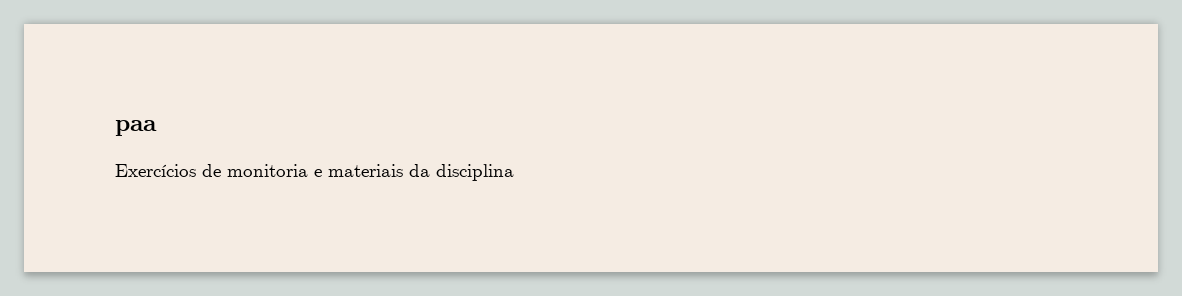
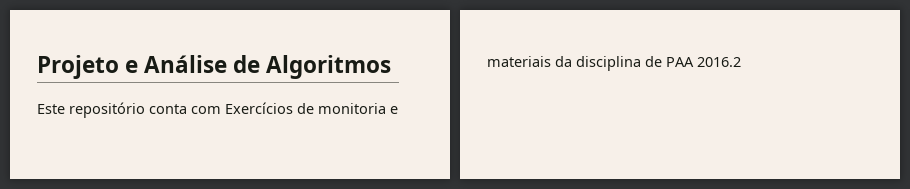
- paa
- Exercícios de monitoria e materiais da disciplina
+ Projeto e Análise de Algoritmos
+ Este repositório conta com Exercícios de monitoria e materiais da disciplina de PAA 2016.2

